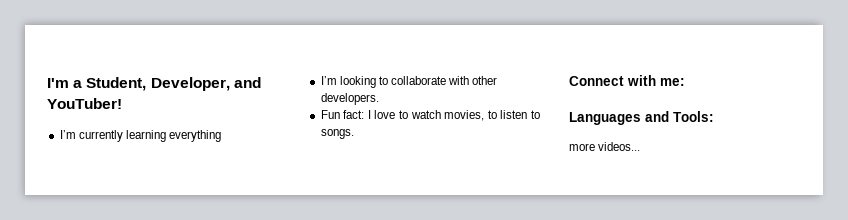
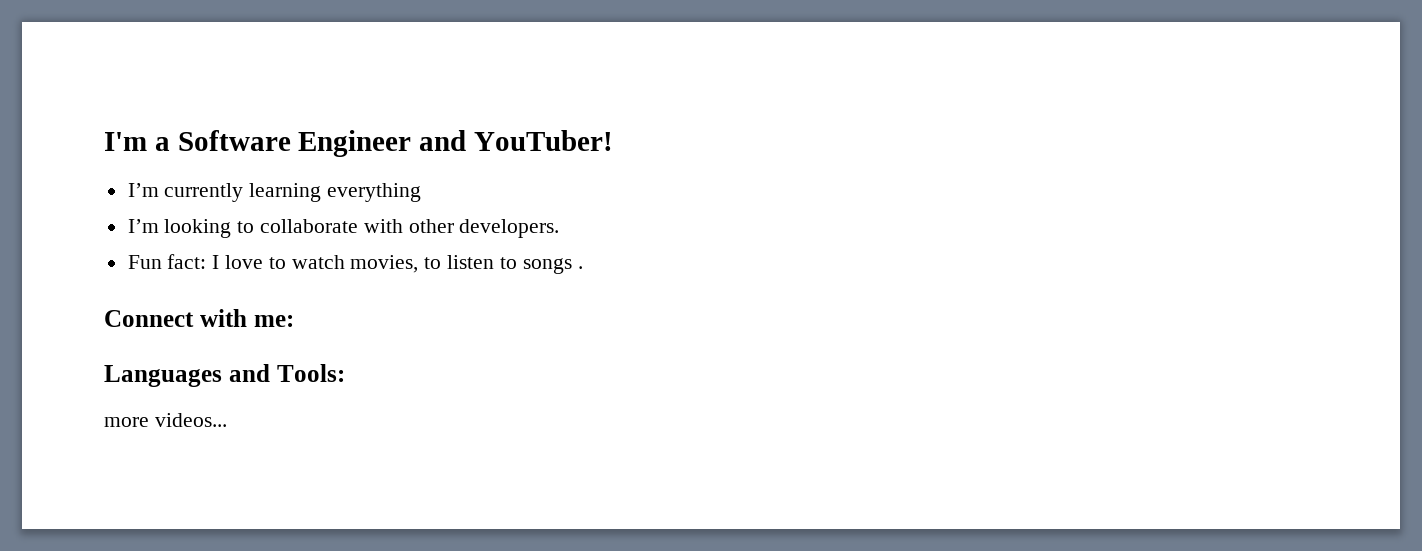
- I'm a Student, Developer, and YouTuber!
+ I'm a Software Engineer and YouTuber!
- Fun fact: I love to watch movies, to listen to songs.
+ Fun fact: I love to watch movies, to listen to songs .

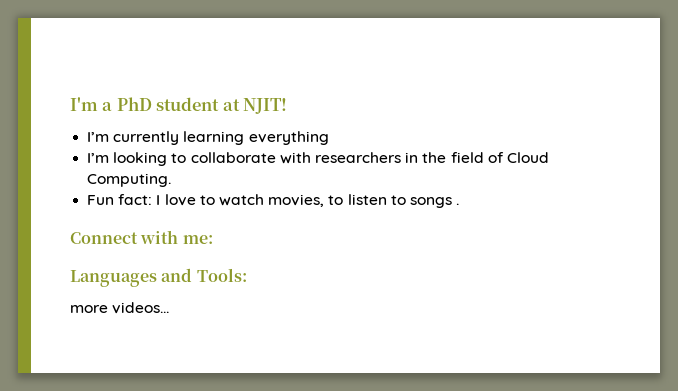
- I'm a Software Engineer and YouTuber!
+ I'm a PhD student at NJIT!
- I’m looking to collaborate with other developers.
+ I’m looking to collaborate with researchers in the field of Cloud Computing.

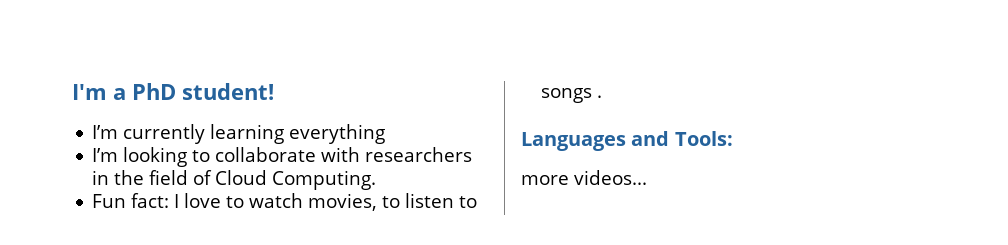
- I'm a PhD student at NJIT!
+ I'm a PhD student!
- Connect with me:

